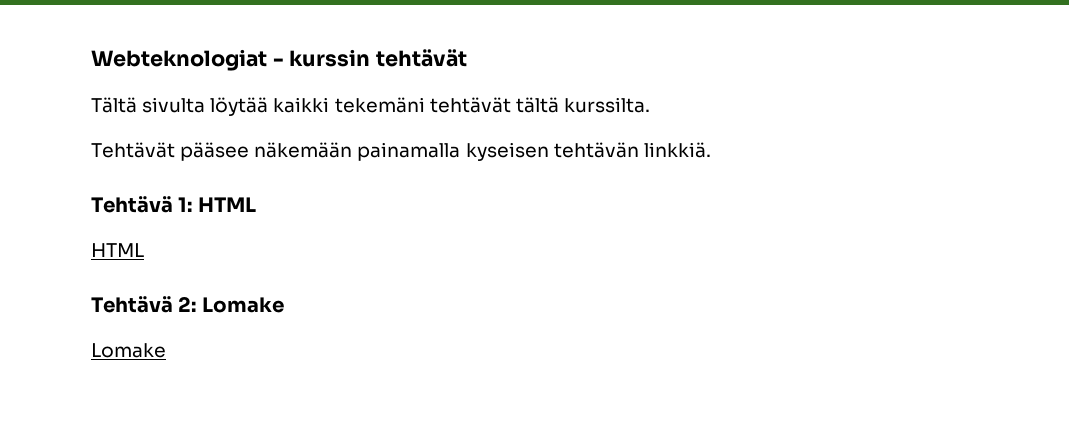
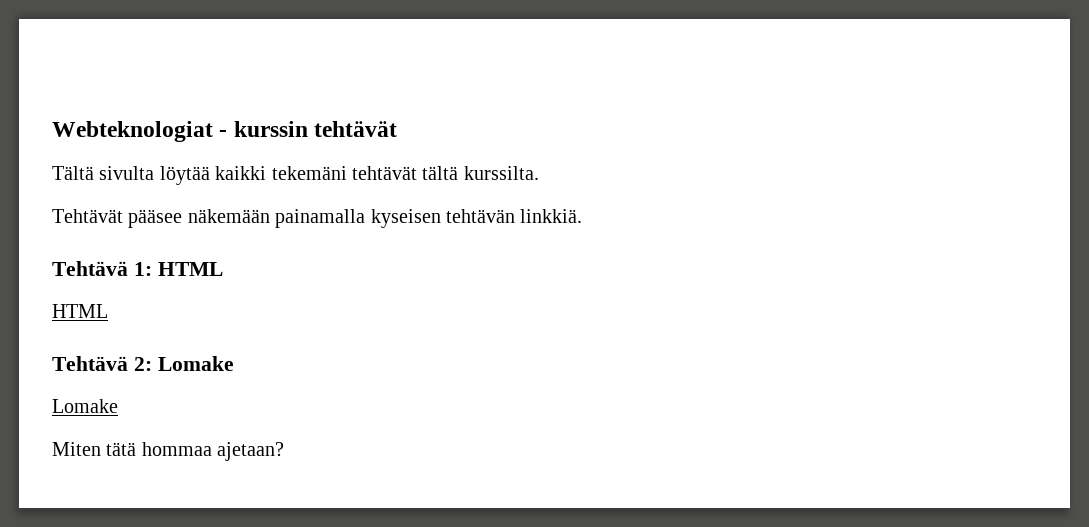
+ Miten tätä hommaa ajetaan?

